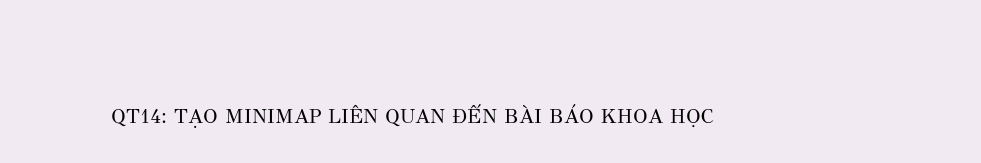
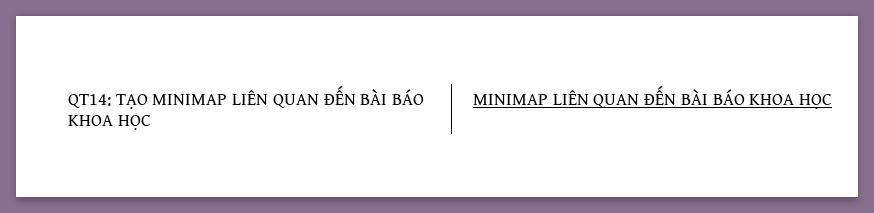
  QT14: TẠO MINIMAP LIÊN QUAN ĐẾN BÀI BÁO KHOA HỌC
+ MINIMAP LIÊN QUAN ĐẾN BÀI BÁO KHOA HỌC

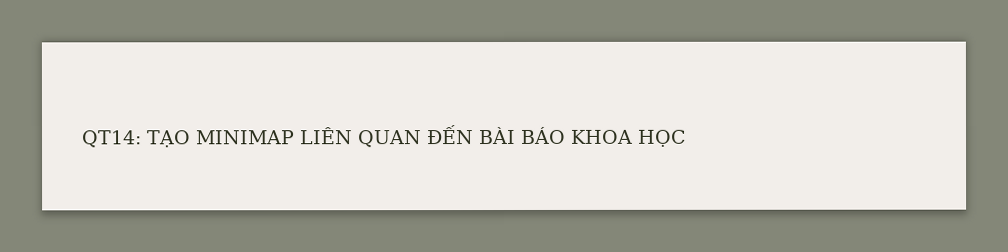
  QT14: TẠO MINIMAP LIÊN QUAN ĐẾN BÀI BÁO KHOA HỌC
- MINIMAP LIÊN QUAN ĐẾN BÀI BÁO KHOA HỌC

